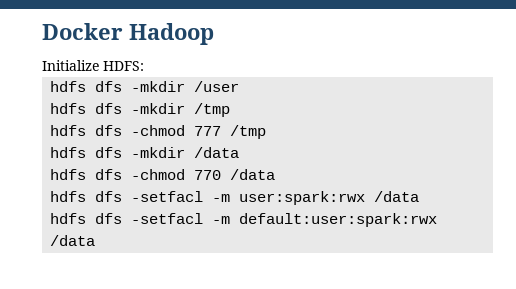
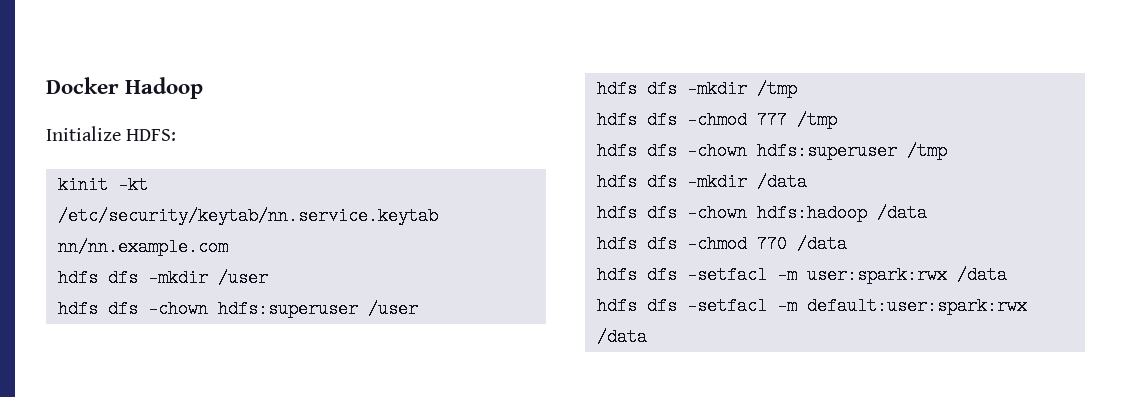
+ kinit -kt /etc/security/keytab/nn.service.keytab nn/nn.example.com
+ hdfs dfs -chown hdfs:superuser /user
+ hdfs dfs -chown hdfs:superuser /tmp
+ hdfs dfs -chown hdfs:hadoop /data

